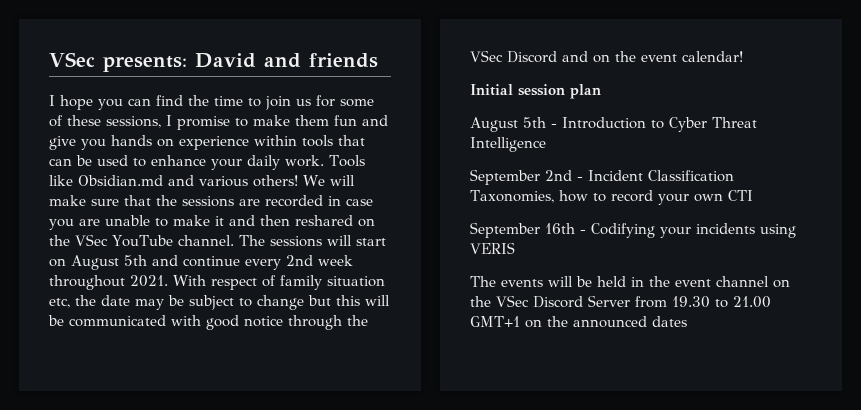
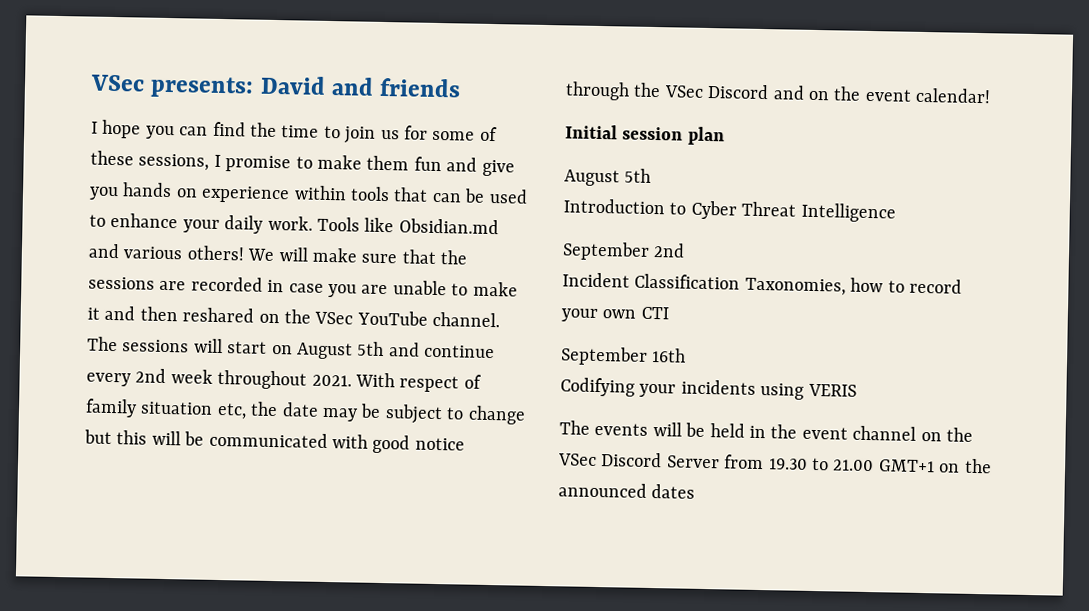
  Initial session plan
- August 5th - Introduction to Cyber Threat Intelligence
+ August 5th
+ Introduction to Cyber Threat Intelligence
- September 2nd - Incident Classification Taxonomies, how to record your own CTI
+ September 2nd
+ Incident Classification Taxonomies, how to record your own CTI
- September 16th - Codifying your incidents using VERIS
+ September 16th
+ Codifying your incidents using VERIS

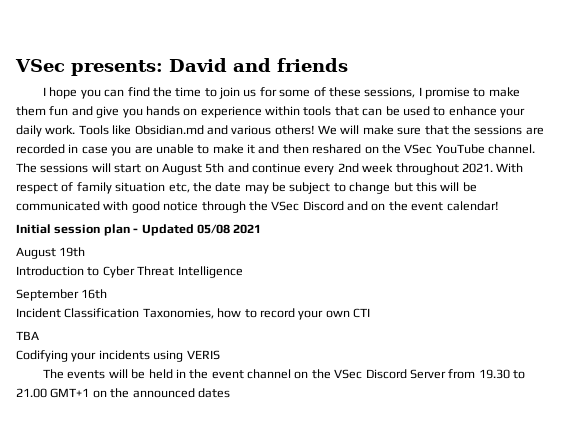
- Initial session plan
- August 5th
+ Initial session plan - Updated 05/08 2021
+ August 19th
- September 2nd
+ September 16th
- September 16th
+ TBA

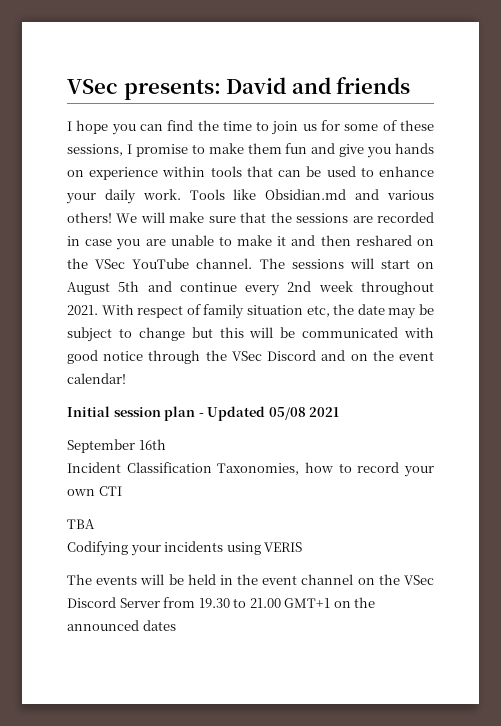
- August 19th
- Introduction to Cyber Threat Intelligence

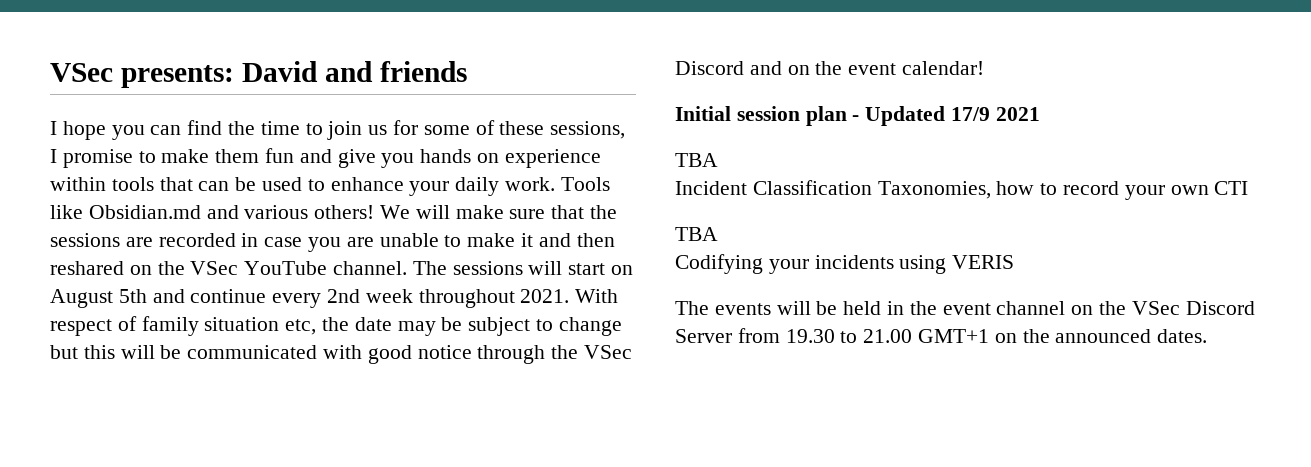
- Initial session plan - Updated 05/08 2021
- September 16th
+ Initial session plan - Updated 17/9 2021
+ TBA
- The events will be held in the event channel on the VSec Discord Server from 19.30 to 21.00 GMT+1 on the announced dates
+ The events will be held in the event channel on the VSec Discord Server from 19.30 to 21.00 GMT+1 on the announced dates.

